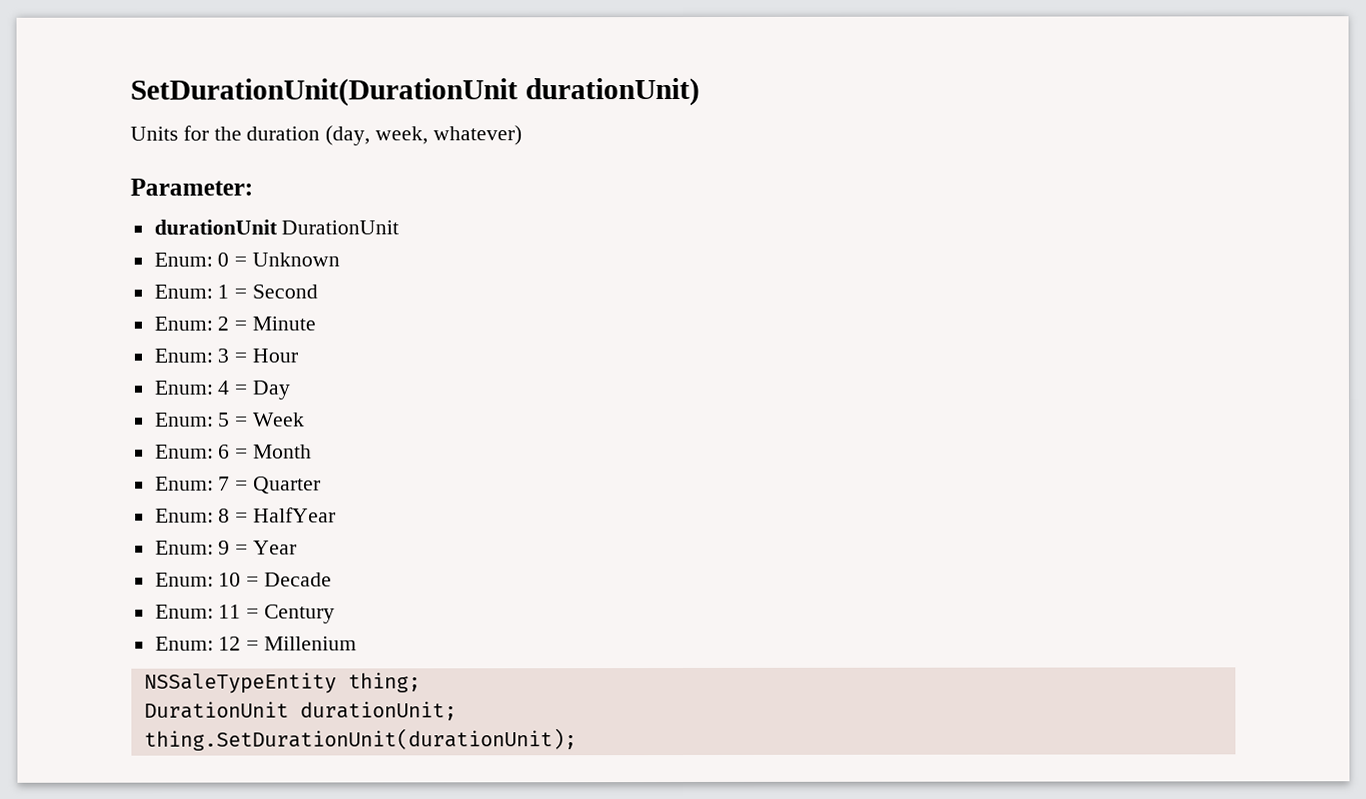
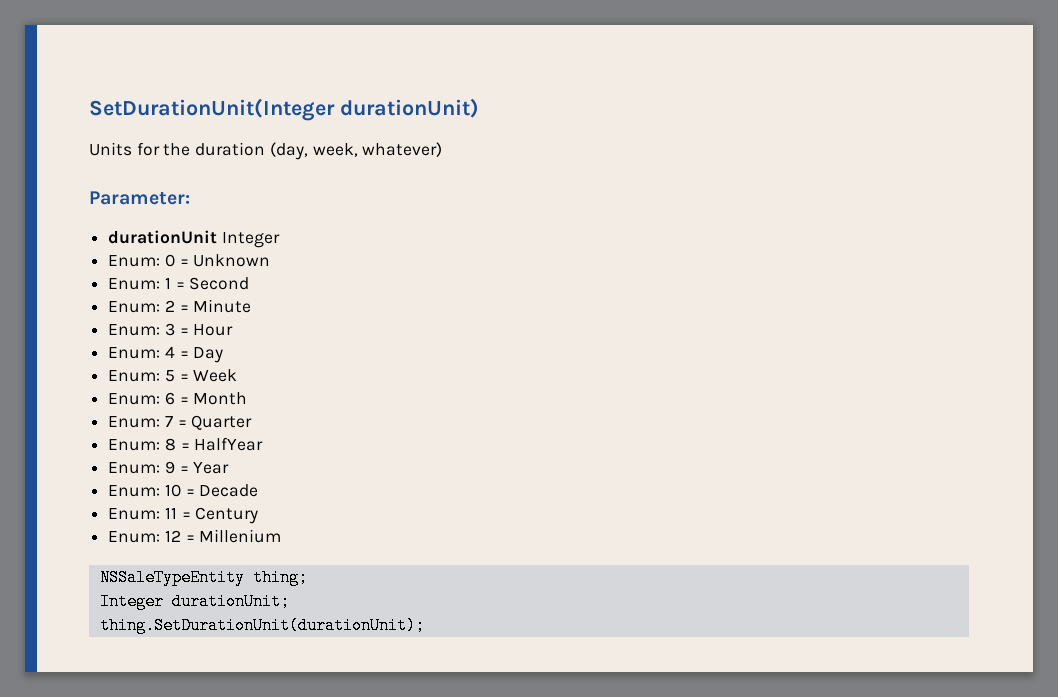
- SetDurationUnit(DurationUnit durationUnit)
+ SetDurationUnit(Integer durationUnit)
- durationUnit DurationUnit
+ durationUnit Integer
- DurationUnit durationUnit;
+ Integer durationUnit;

